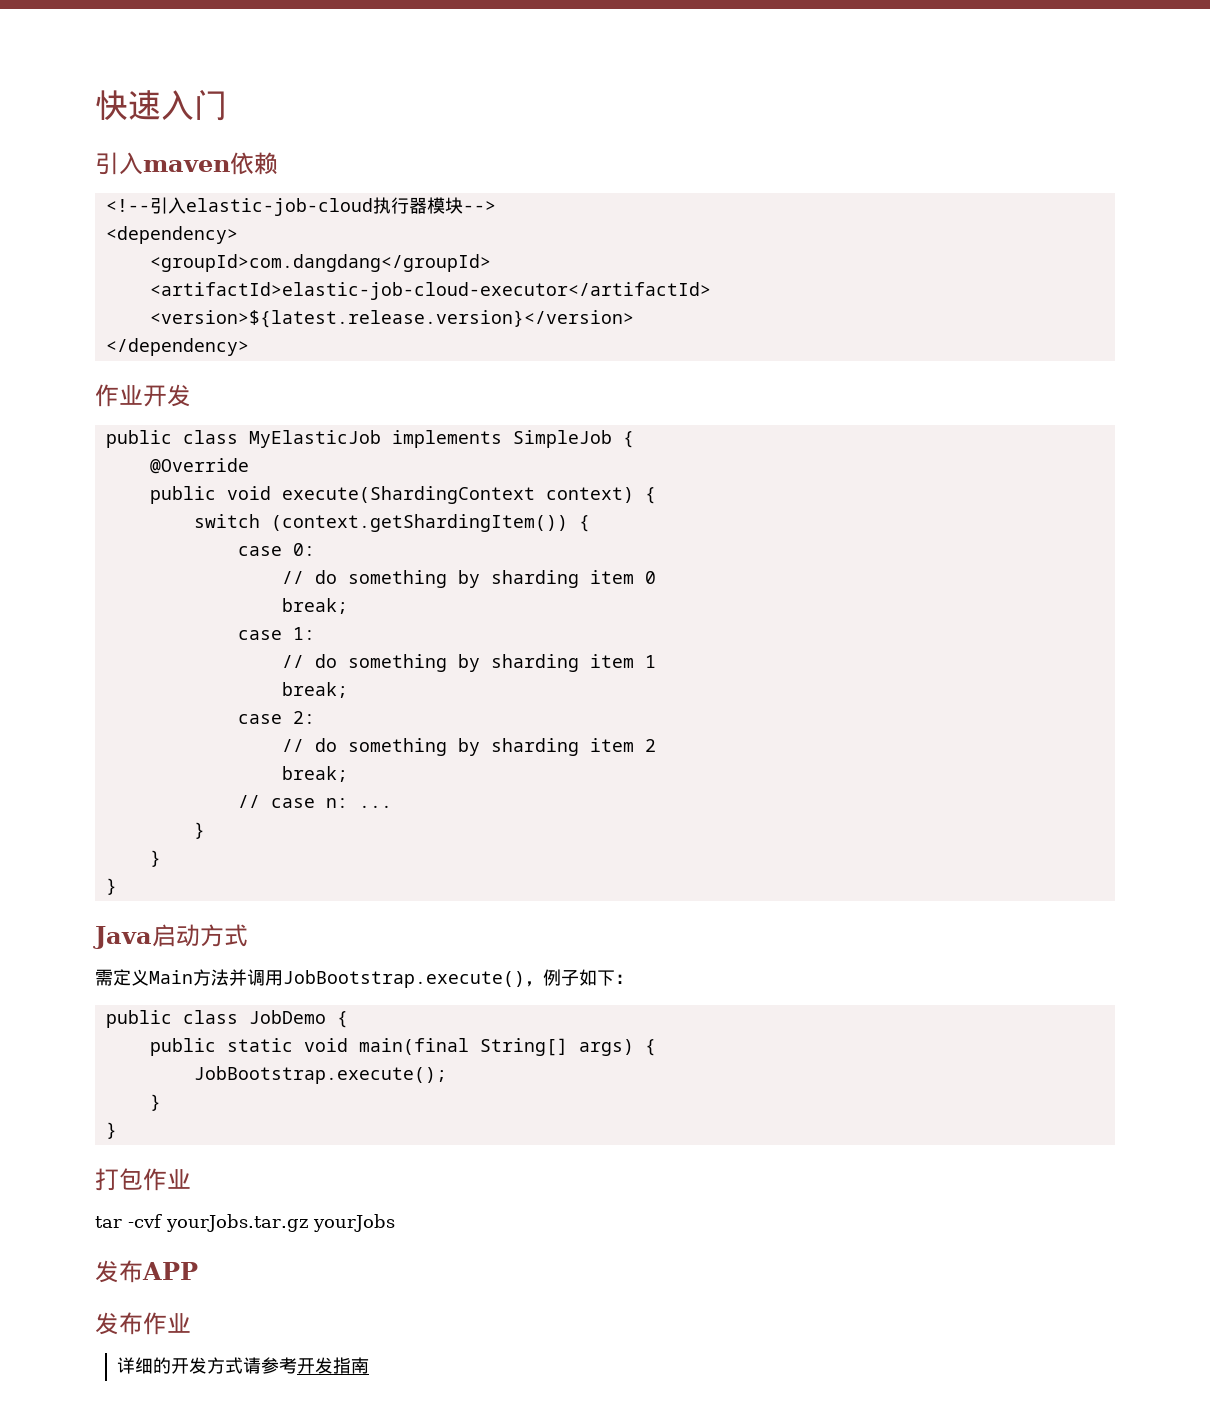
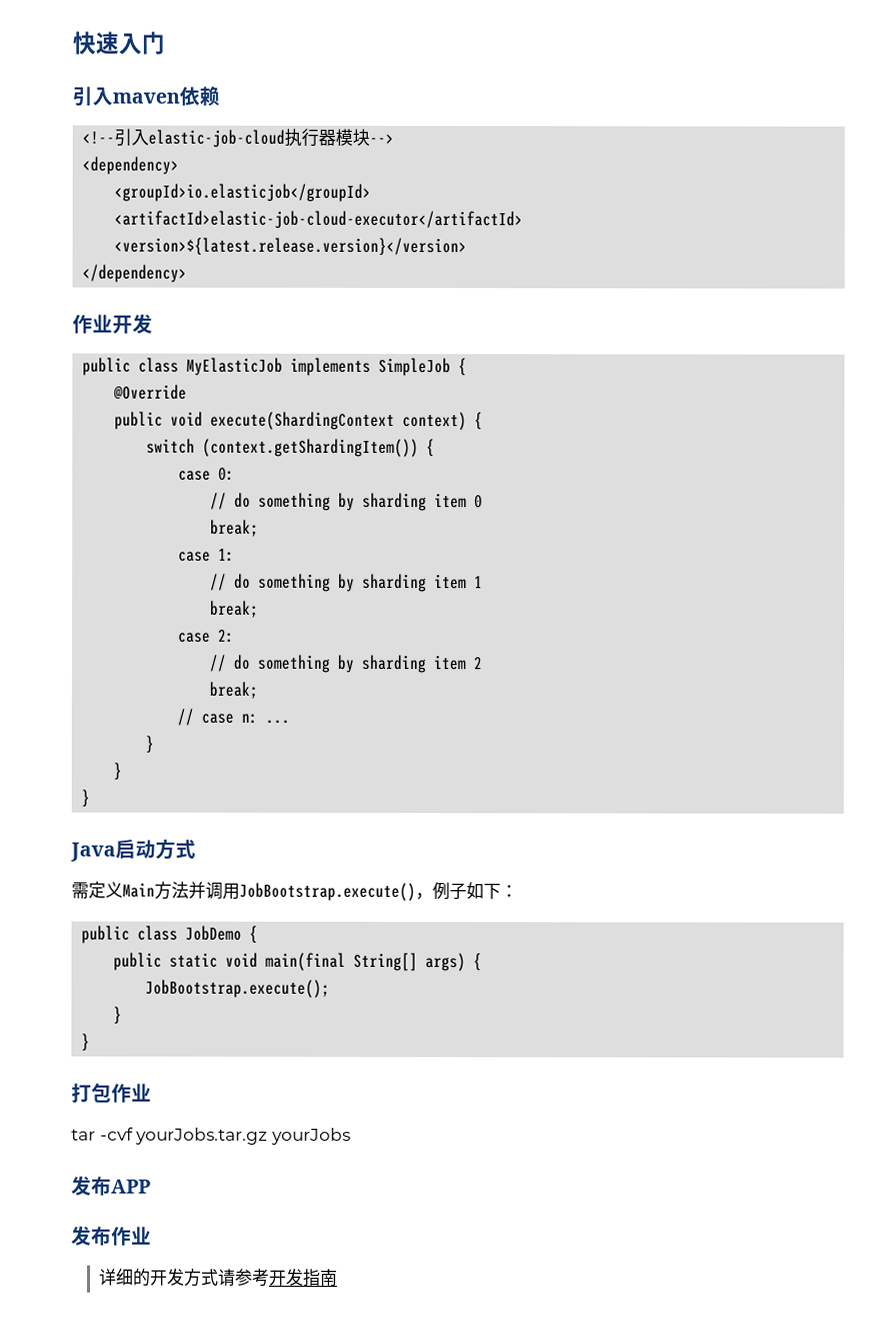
- <groupId>com.dangdang</groupId>
+ <groupId>io.elasticjob</groupId>

